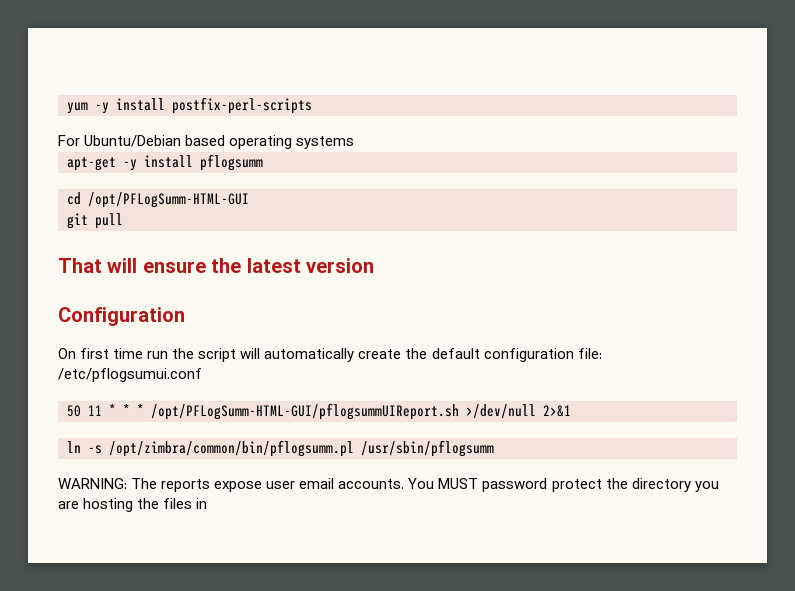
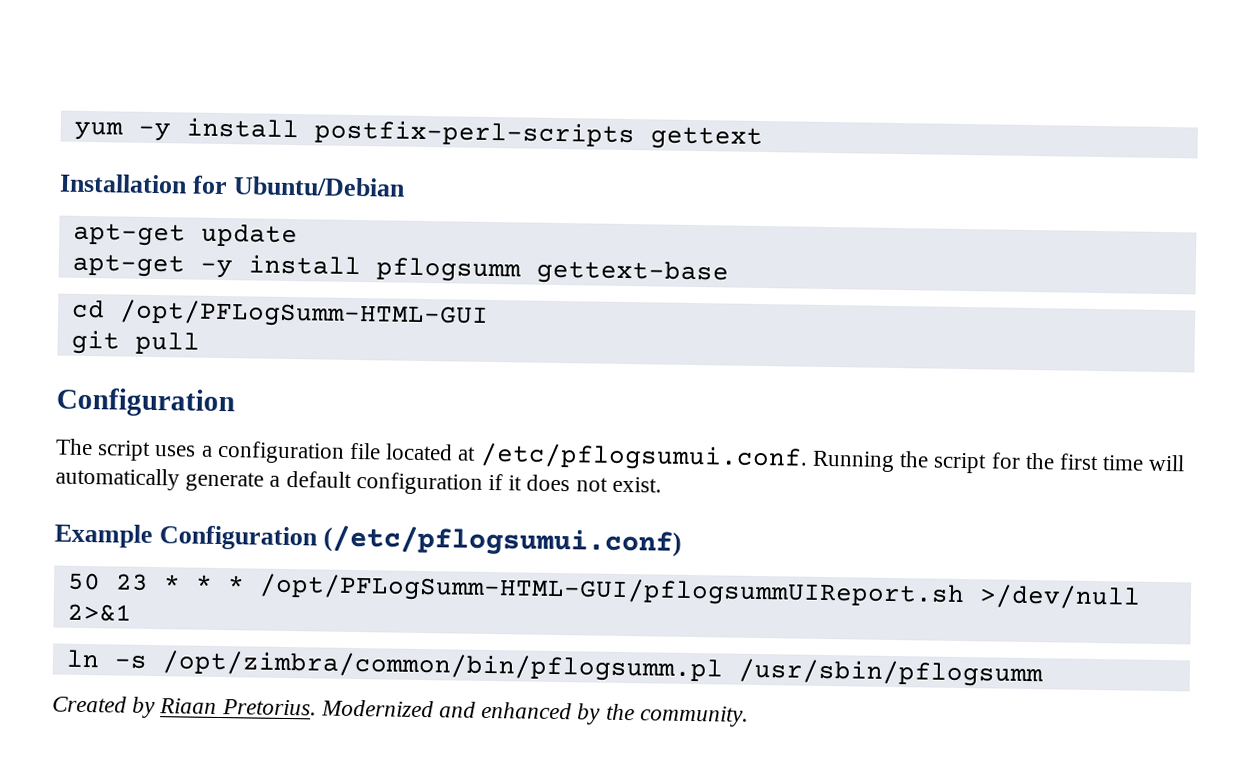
- yum -y install postfix-perl-scripts
- For Ubuntu/Debian based operating systems
+ yum -y install postfix-perl-scripts gettext
+ Installation for Ubuntu/Debian
+ apt-get update
- apt-get -y install pflogsumm
+ apt-get -y install pflogsumm gettext-base
  git pull
- That will ensure the latest version
  Configuration
- On first time run the script will automatically create the default configuration file: /etc/pflogsumui.conf
+ The script uses a configuration file located at /etc/pflogsumui.conf. Running the script for the first time will automatically generate a default configuration if it does not exist.
+ Example Configuration (/etc/pflogsumui.conf)
- 50 11 * * * /opt/PFLogSumm-HTML-GUI/pflogsummUIReport.sh >/dev/null 2>&1
+ 50 23 * * * /opt/PFLogSumm-HTML-GUI/pflogsummUIReport.sh >/dev/null 2>&1
- WARNING: The reports expose user email accounts. You MUST password protect the directory you are hosting the files in
+ Created by Riaan Pretorius. Modernized and enhanced by the community.

